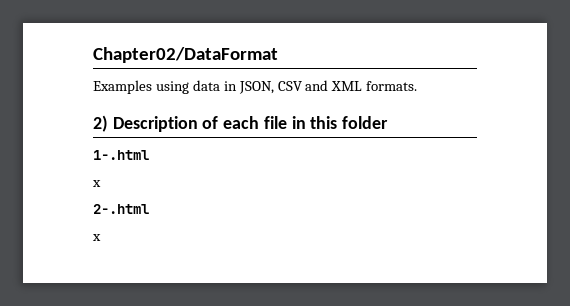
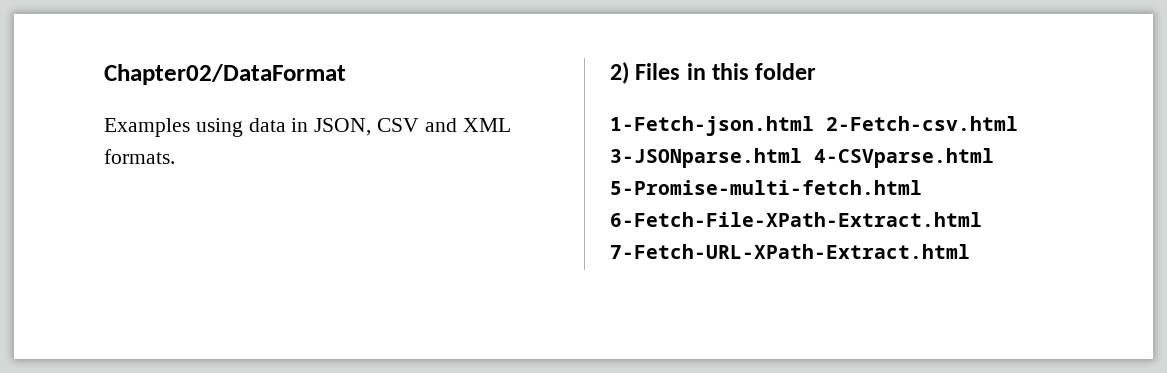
- 2) Description of each file in this folder
+ 2) Files in this folder
- 1-.html
- x
- 2-.html
- x
+ 1-Fetch-json.html 2-Fetch-csv.html 3-JSONparse.html 4-CSVparse.html 5-Promise-multi-fetch.html 6-Fetch-File-XPath-Extract.html 7-Fetch-URL-XPath-Extract.html

